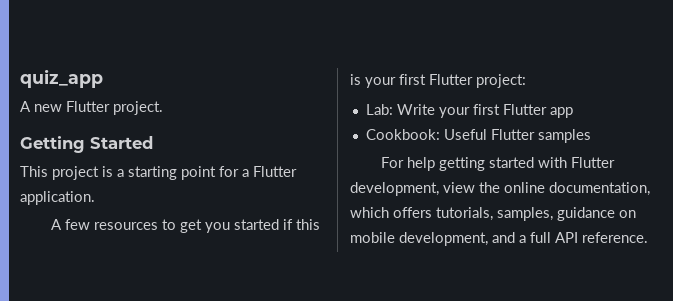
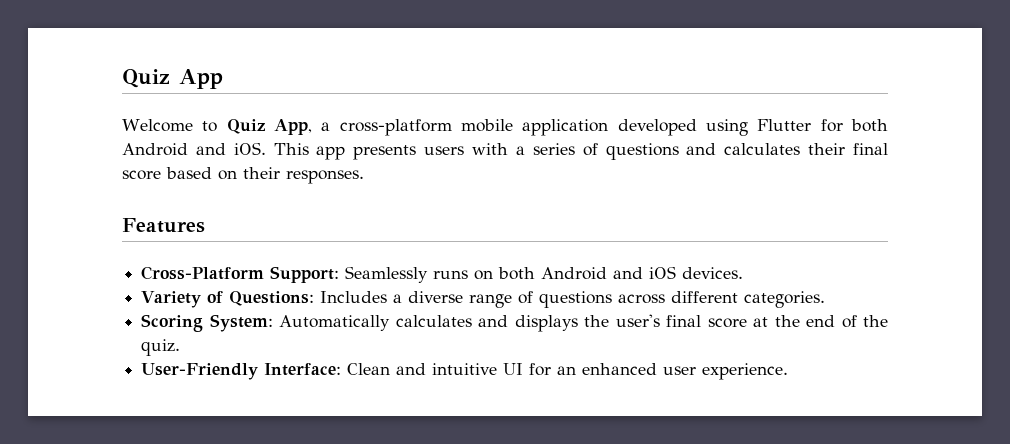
- quiz_app
- A new Flutter project.
- Getting Started
- This project is a starting point for a Flutter application.
- A few resources to get you started if this is your first Flutter project:
- Lab: Write your first Flutter app
- Cookbook: Useful Flutter samples
- For help getting started with Flutter development, view the online documentation, which offers tutorials, samples, guidance on mobile development, and a full API reference.
+ Quiz App
+ Welcome to Quiz App, a cross-platform mobile application developed using Flutter for both Android and iOS. This app presents users with a series of questions and calculates their final score based on their responses.
+ Features
+ Cross-Platform Support: Seamlessly runs on both Android and iOS devices.
+ Variety of Questions: Includes a diverse range of questions across different categories.
+ Scoring System: Automatically calculates and displays the user's final score at the end of the quiz.
+ User-Friendly Interface: Clean and intuitive UI for an enhanced user experience.

